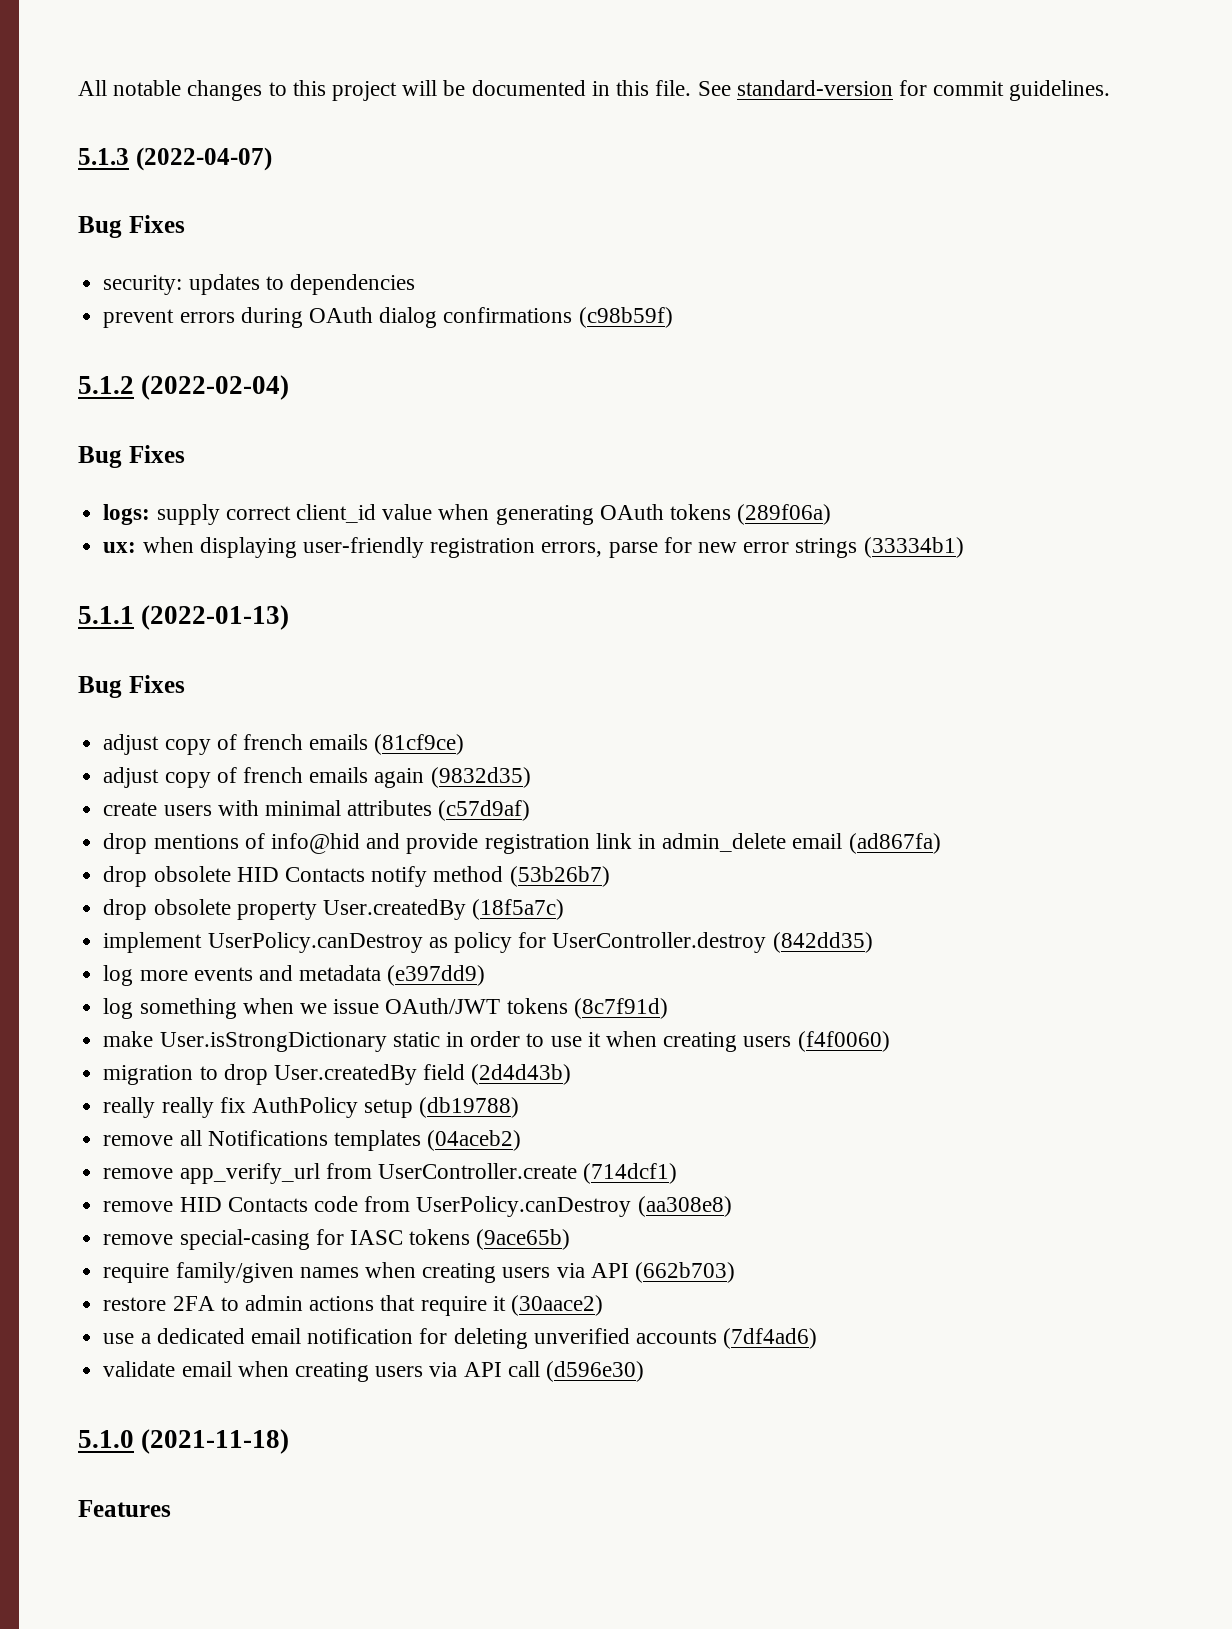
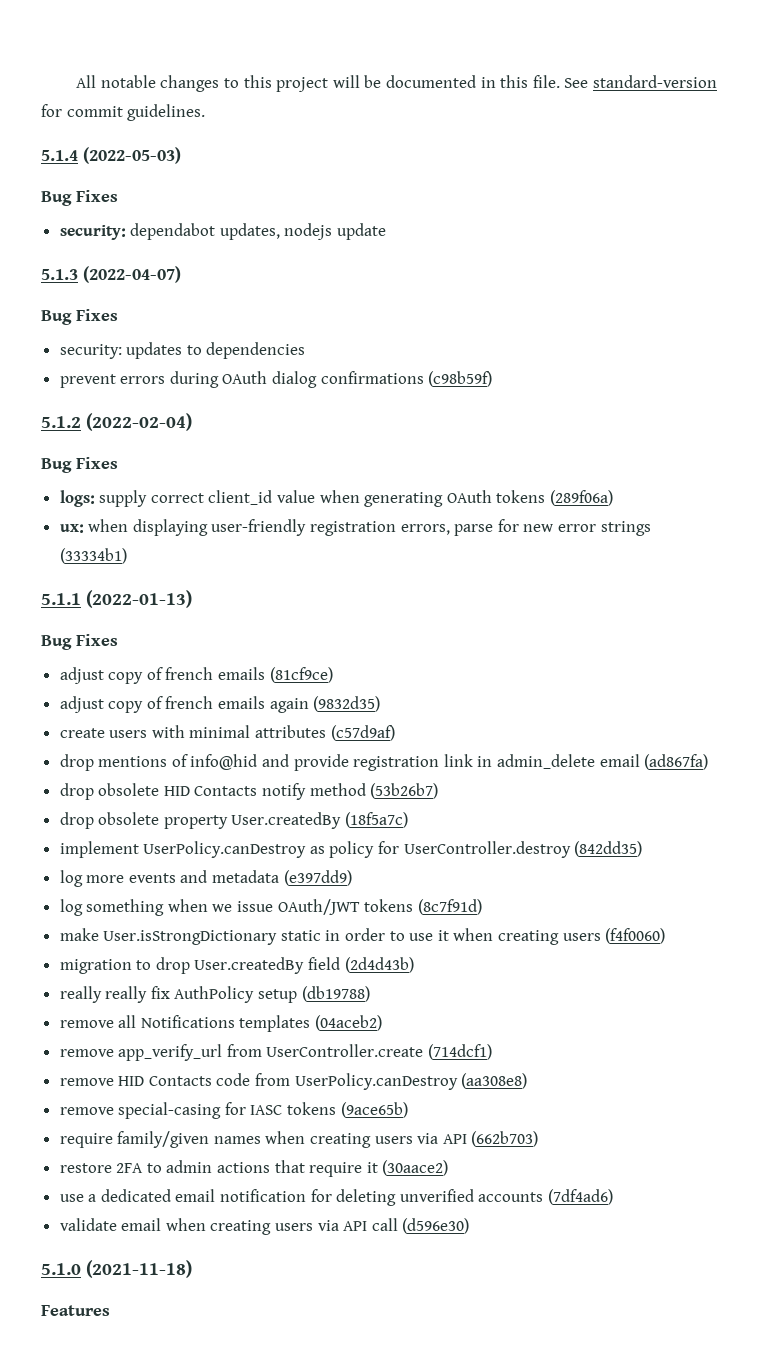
+ 5.1.4 (2022-05-03)
+ Bug Fixes
+ security: dependabot updates, nodejs update

